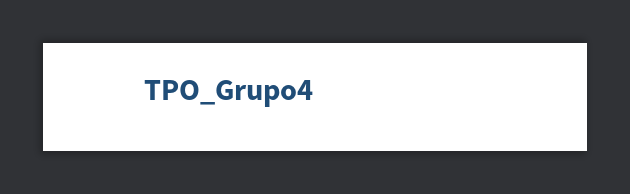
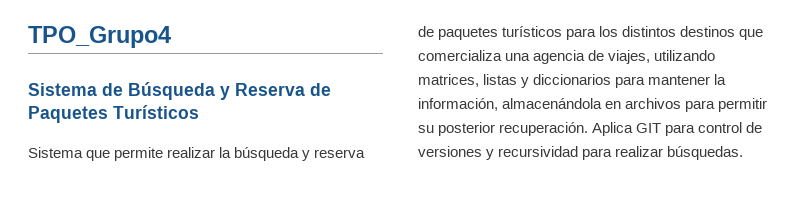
+ Sistema de Búsqueda y Reserva de Paquetes Turísticos
+ Sistema que permite realizar la búsqueda y reserva de paquetes turísticos para los distintos destinos que comercializa una agencia de viajes, utilizando matrices, listas y diccionarios para mantener la información, almacenándola en archivos para permitir su posterior recuperación. Aplica GIT para control de versiones y recursividad para realizar búsquedas.

